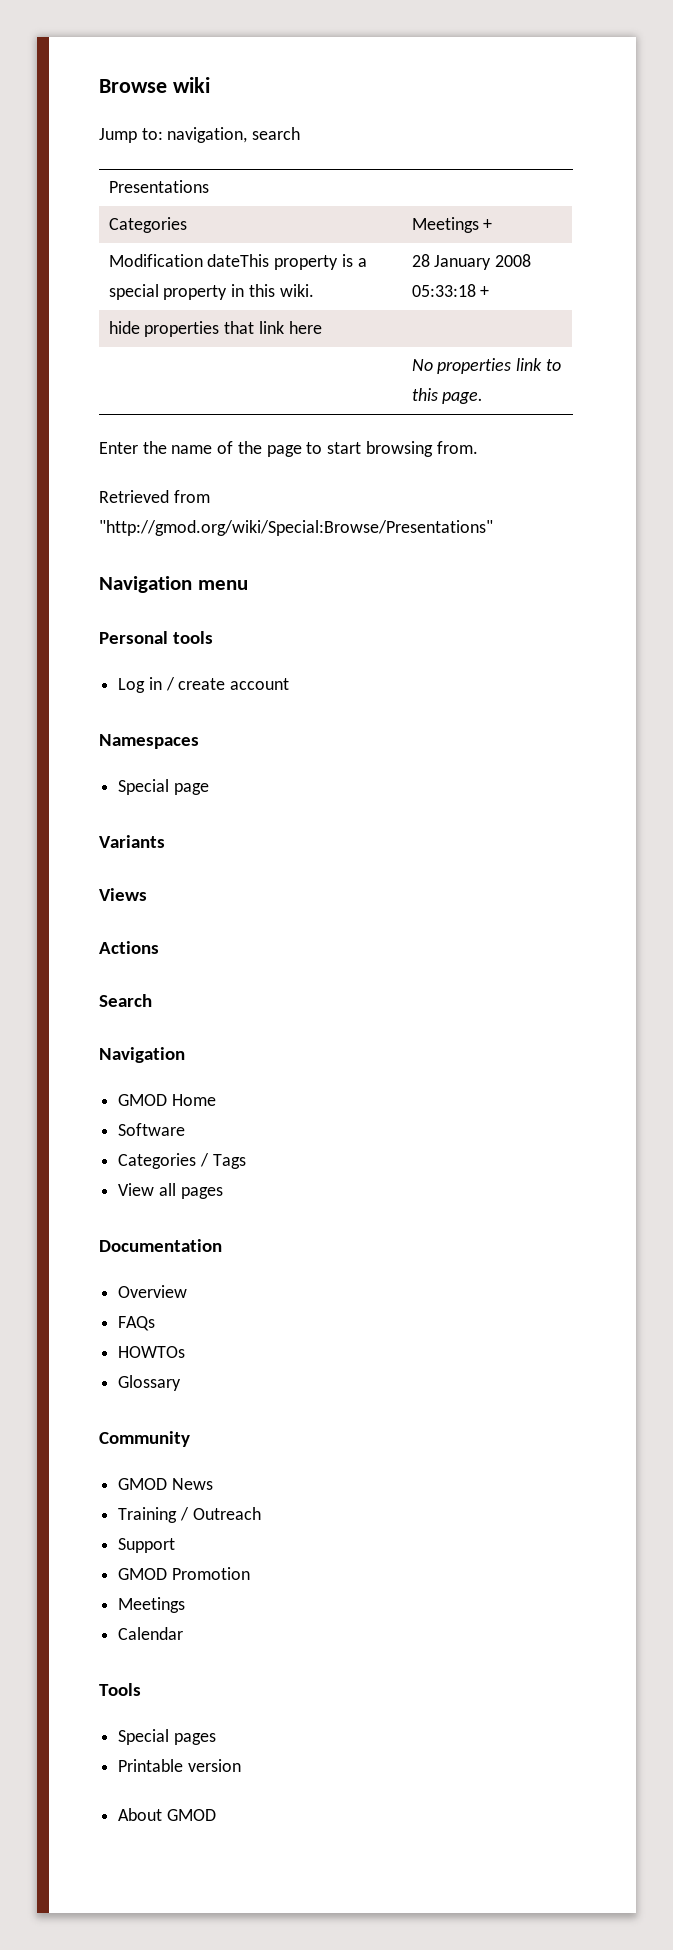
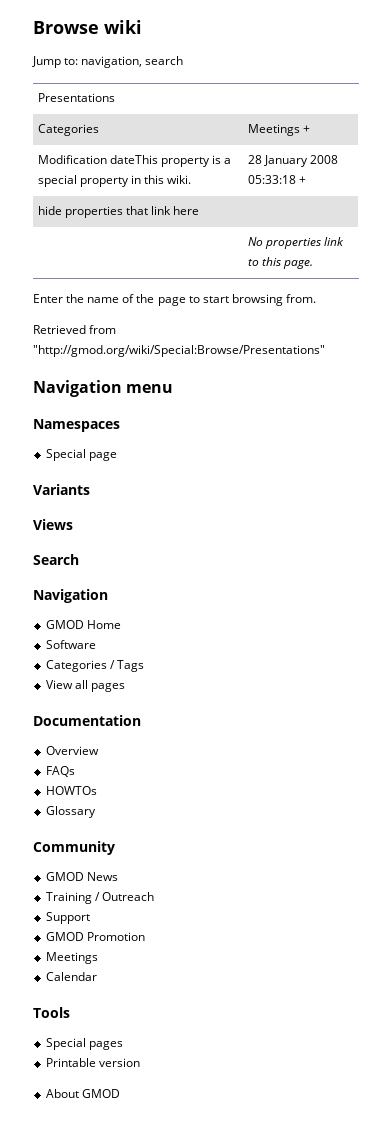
- Personal tools
- Log in / create account
- Actions

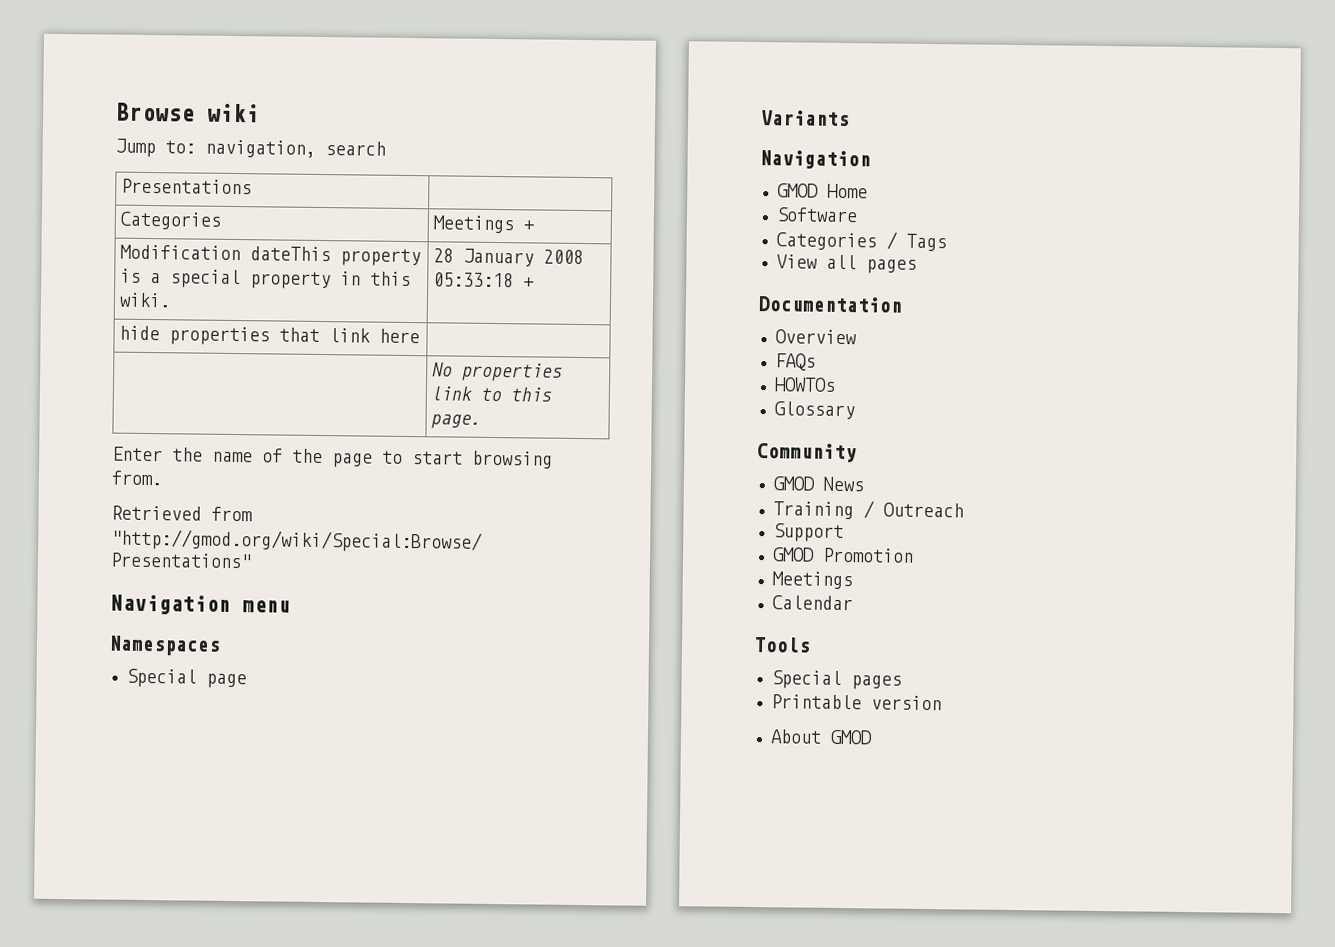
- Views
- Search

